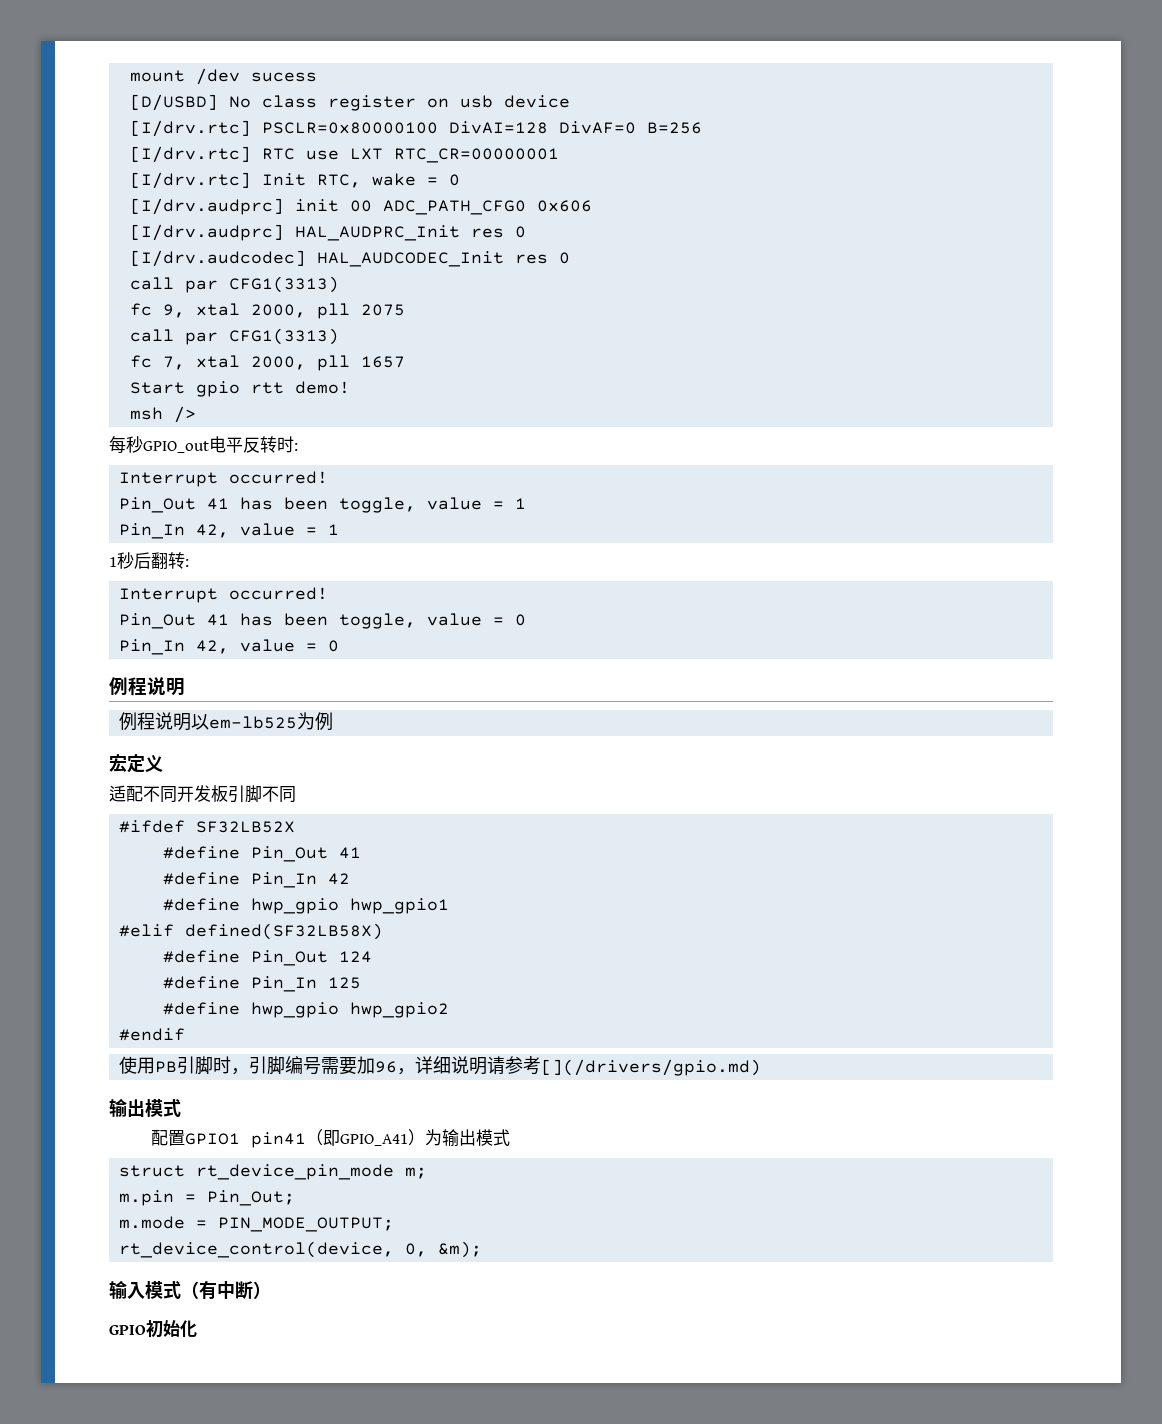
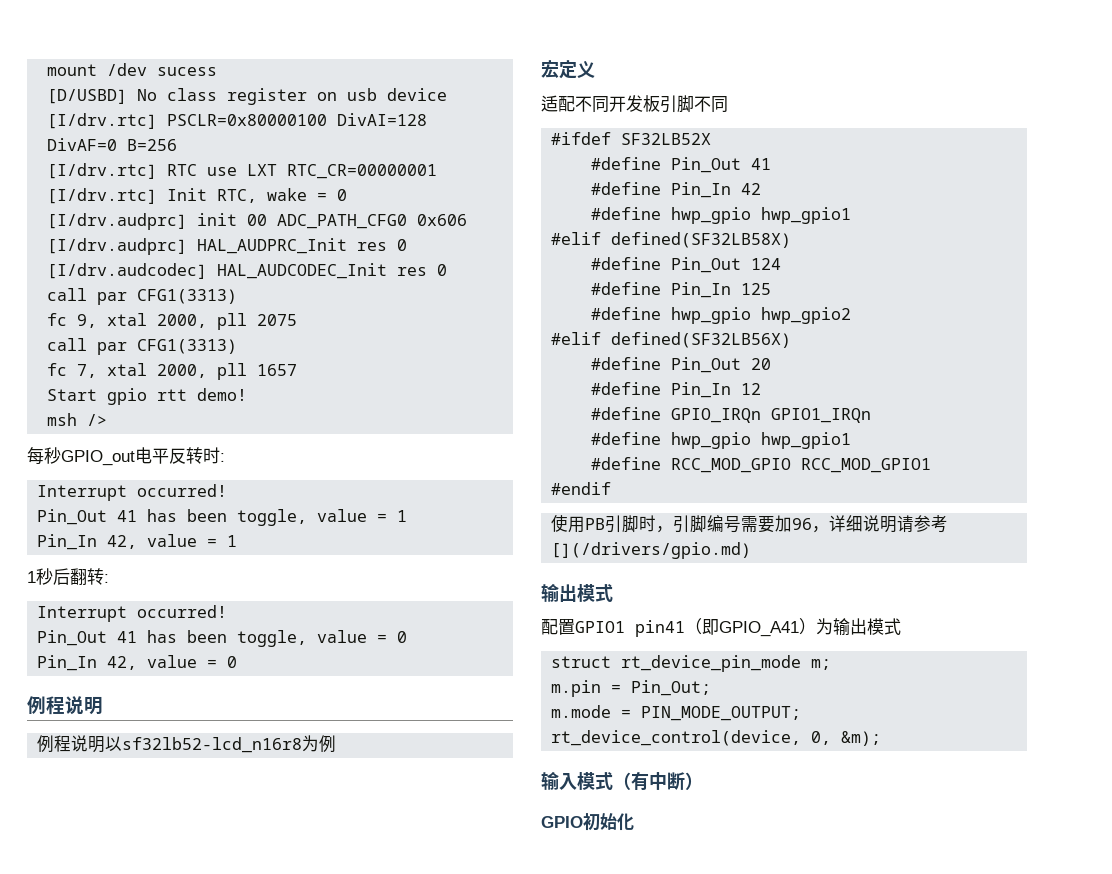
- 例程说明以em-lb525为例
+ 例程说明以sf32lb52-lcd_n16r8为例
+ #elif defined(SF32LB56X)
+ #define Pin_Out 20
+ #define Pin_In 12
+ #define GPIO_IRQn GPIO1_IRQn
+ #define hwp_gpio hwp_gpio1
+ #define RCC_MOD_GPIO RCC_MOD_GPIO1

